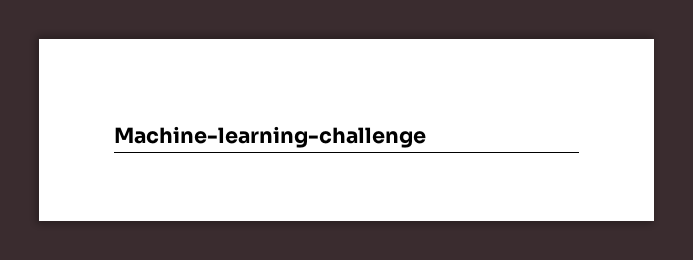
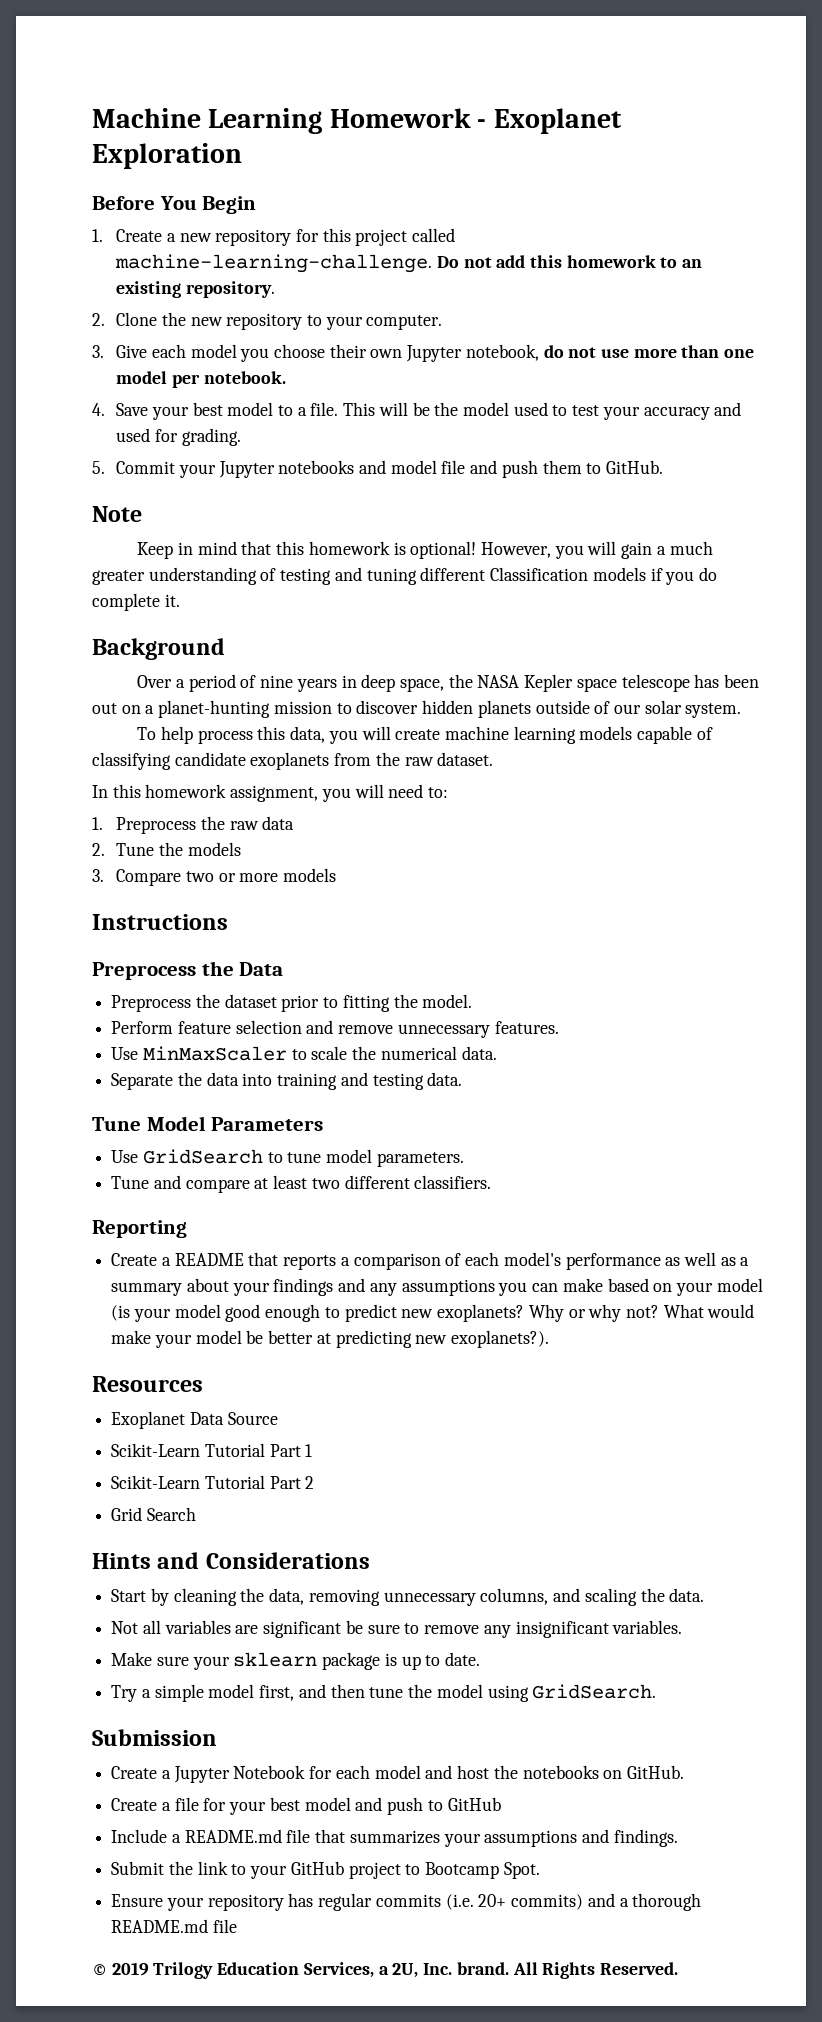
- Machine-learning-challenge
+ Machine Learning Homework - Exoplanet Exploration
+ Before You Begin
+ 1. Create a new repository for this project called machine-learning-challenge. Do not add this homework to an existing repository.
+ 2. Clone the new repository to your computer.
+ 3. Give each model you choose their own Jupyter notebook, do not use more than one model per notebook.
+ 4. Save your best model to a file. This will be the model used to test your accuracy and used for grading.
+ 5. Commit your Jupyter notebooks and model file and push them to GitHub.
+ Note
+ Keep in mind that this homework is optional! However, you will gain a much greater understanding of testing and tuning different Classification models if you do complete it.
+ Background
+ Over a period of nine years in deep space, the NASA Kepler space telescope has been out on a planet-hunting mission to discover hidden planets outside of our solar system.
+ To help process this data, you will create machine learning models capable of classifying candidate exoplanets from the raw dataset.
+ In this homework assignment, you will need to:
+ 1. Preprocess the raw data
+ 2. Tune the models
+ 3. Compare two or more models
+ Instructions
+ Preprocess the Data
+ Preprocess the dataset prior to fitting the model.
+ Perform feature selection and remove unnecessary features.
+ Use MinMaxScaler to scale the numerical data.
+ Separate the data into training and testing data.
+ Tune Model Parameters
+ Use GridSearch to tune model parameters.
+ Tune and compare at least two different classifiers.
+ Reporting
+ Create a README that reports a comparison of each model's performance as well as a summary about your findings and any assumptions you can make based on your model (is your model good enough to predict new exoplanets? Why or why not? What would make your model be better at predicting new exoplanets?).
+ Resources
+ Exoplanet Data Source
+ Scikit-Learn Tutorial Part 1
+ Scikit-Learn Tutorial Part 2
+ Grid Search
+ Hints and Considerations
+ Start by cleaning the data, removing unnecessary columns, and scaling the data.
+ Not all variables are significant be sure to remove any insignificant variables.
+ Make sure your sklearn package is up to date.
+ Try a simple model first, and then tune the model using GridSearch.
+ Submission
+ Create a Jupyter Notebook for each model and host the notebooks on GitHub.
+ Create a file for your best model and push to GitHub
+ Include a README.md file that summarizes your assumptions and findings.
+ Submit the link to your GitHub project to Bootcamp Spot.
+ Ensure your repository has regular commits (i.e. 20+ commits) and a thorough README.md file
+ © 2019 Trilogy Education Services, a 2U, Inc. brand. All Rights Reserved.

